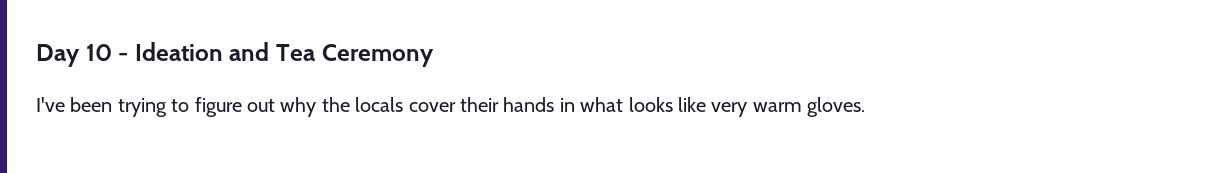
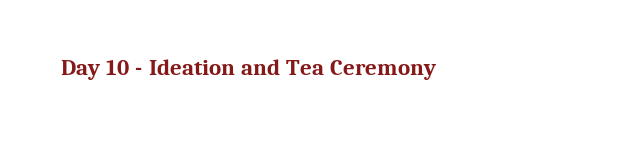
- I've been trying to figure out why the locals cover their hands in what looks like very warm gloves.

